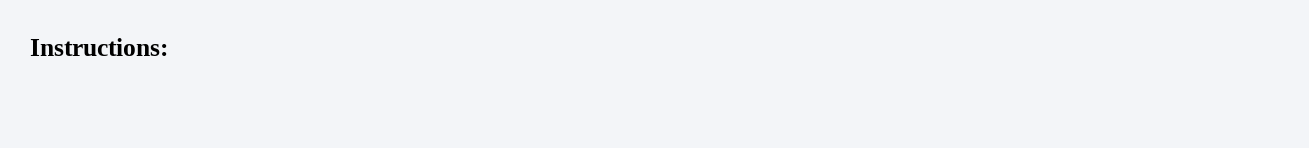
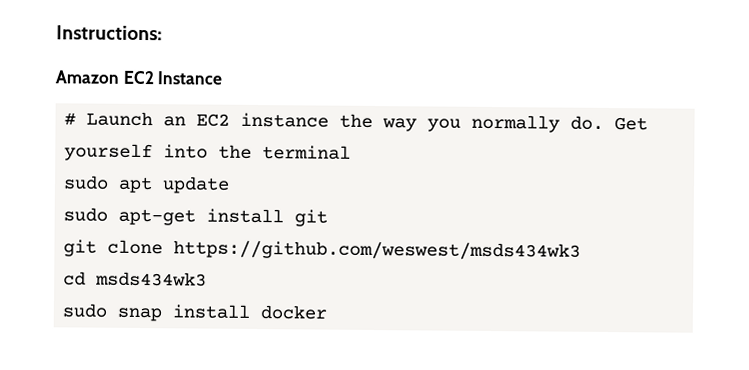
+ Amazon EC2 Instance
+ # Launch an EC2 instance the way you normally do. Get yourself into the terminal
+ sudo apt update
+ sudo apt-get install git
+ git clone https://github.com/weswest/msds434wk3
+ cd msds434wk3
+ sudo snap install docker

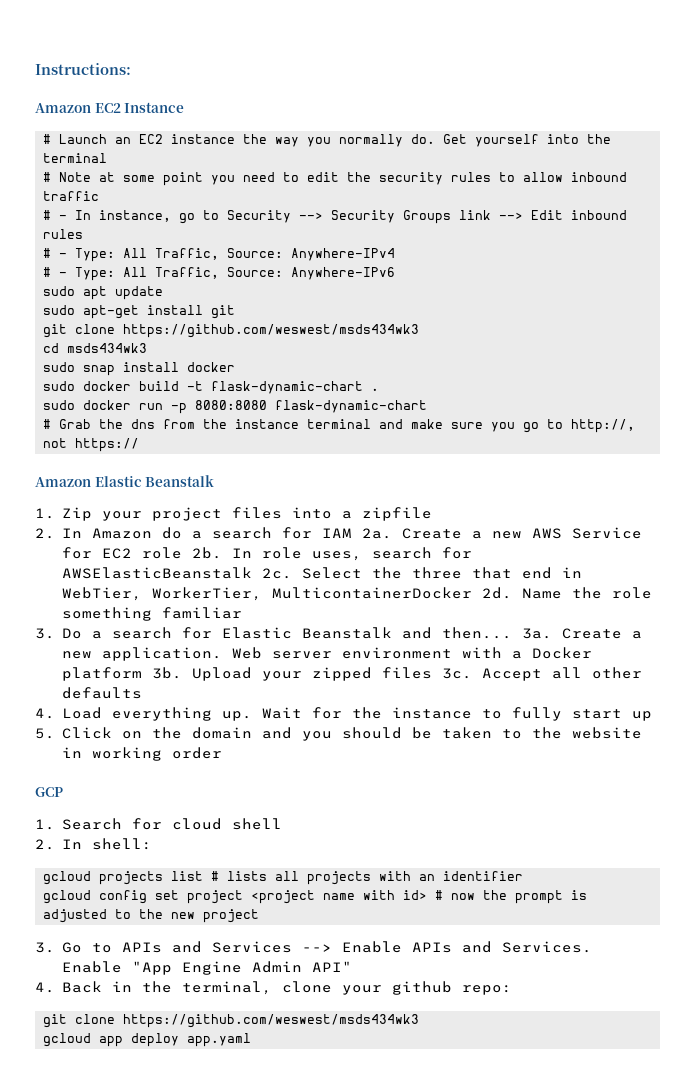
+ # Note at some point you need to edit the security rules to allow inbound traffic
+ # - In instance, go to Security --> Security Groups link --> Edit inbound rules
+ # - Type: All Traffic, Source: Anywhere-IPv4
+ # - Type: All Traffic, Source: Anywhere-IPv6
+ sudo docker build -t flask-dynamic-chart .
+ sudo docker run -p 8080:8080 flask-dynamic-chart
+ # Grab the dns from the instance terminal and make sure you go to http://, not https://
+ Amazon Elastic Beanstalk
+ 1. Zip your project files into a zipfile
+ 2. In Amazon do a search for IAM 2a. Create a new AWS Service for EC2 role 2b. In role uses, search for AWSElasticBeanstalk 2c. Select the three that end in WebTier, WorkerTier, MulticontainerDocker 2d. Name the role something familiar
+ 3. Do a search for Elastic Beanstalk and then... 3a. Create a new application. Web server environment with a Docker platform 3b. Upload your zipped files 3c. Accept all other defaults
+ 4. Load everything up. Wait for the instance to fully start up
+ 5. Click on the domain and you should be taken to the website in working order
+ GCP
+ 1. Search for cloud shell
+ 2. In shell:
+ gcloud projects list # lists all projects with an identifier
+ gcloud config set project <project name with id> # now the prompt is adjusted to the new project
+ 3. Go to APIs and Services --> Enable APIs and Services. Enable "App Engine Admin API"
+ 4. Back in the terminal, clone your github repo:
+ git clone https://github.com/weswest/msds434wk3
+ gcloud app deploy app.yaml

